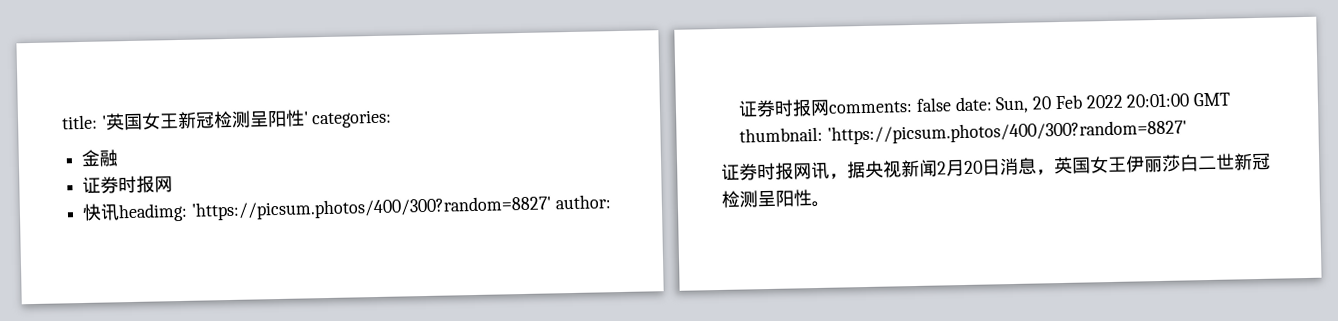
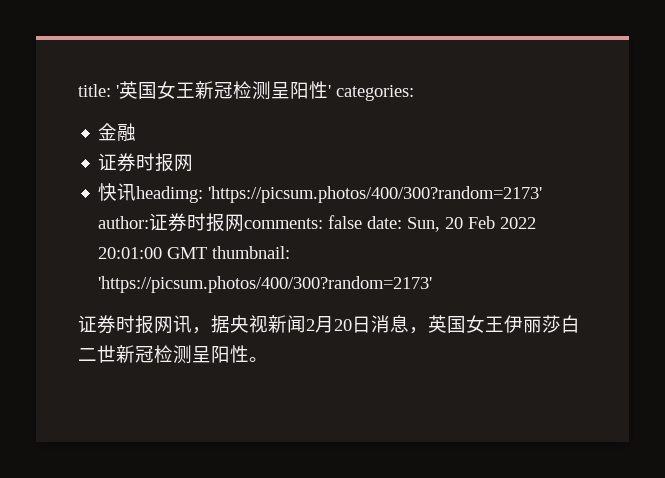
- 快讯headimg: 'https://picsum.photos/400/300?random=8827' author:证券时报网comments: false date: Sun, 20 Feb 2022 20:01:00 GMT thumbnail: 'https://picsum.photos/400/300?random=8827'
+ 快讯headimg: 'https://picsum.photos/400/300?random=2173' author:证券时报网comments: false date: Sun, 20 Feb 2022 20:01:00 GMT thumbnail: 'https://picsum.photos/400/300?random=2173'

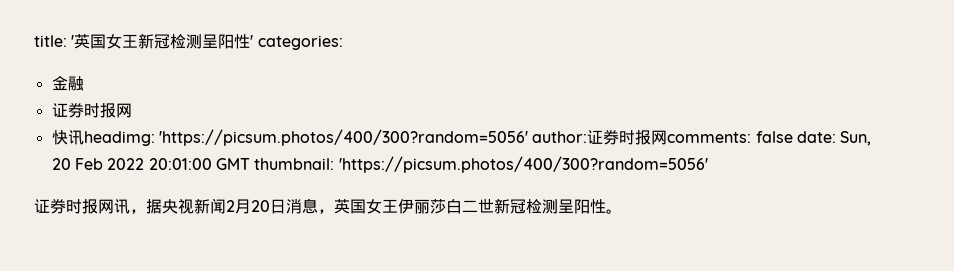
- 快讯headimg: 'https://picsum.photos/400/300?random=2173' author:证券时报网comments: false date: Sun, 20 Feb 2022 20:01:00 GMT thumbnail: 'https://picsum.photos/400/300?random=2173'
+ 快讯headimg: 'https://picsum.photos/400/300?random=5056' author:证券时报网comments: false date: Sun, 20 Feb 2022 20:01:00 GMT thumbnail: 'https://picsum.photos/400/300?random=5056'

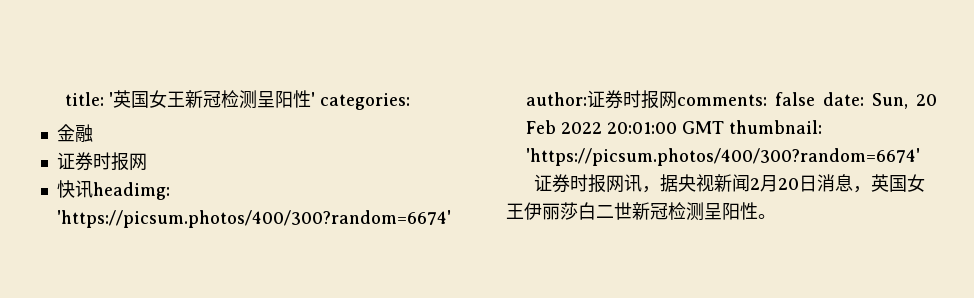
- 快讯headimg: 'https://picsum.photos/400/300?random=5056' author:证券时报网comments: false date: Sun, 20 Feb 2022 20:01:00 GMT thumbnail: 'https://picsum.photos/400/300?random=5056'
+ 快讯headimg: 'https://picsum.photos/400/300?random=6674' author:证券时报网comments: false date: Sun, 20 Feb 2022 20:01:00 GMT thumbnail: 'https://picsum.photos/400/300?random=6674'

